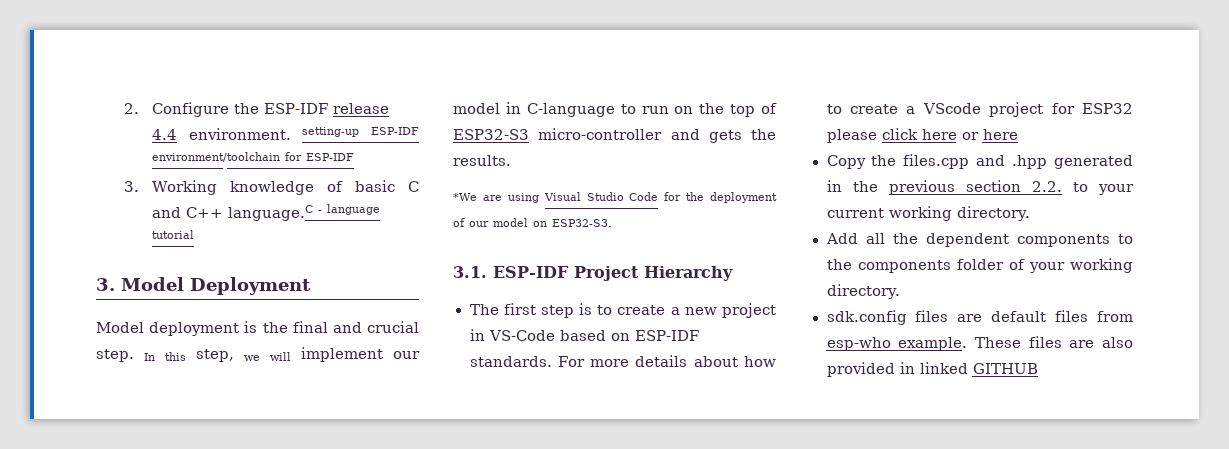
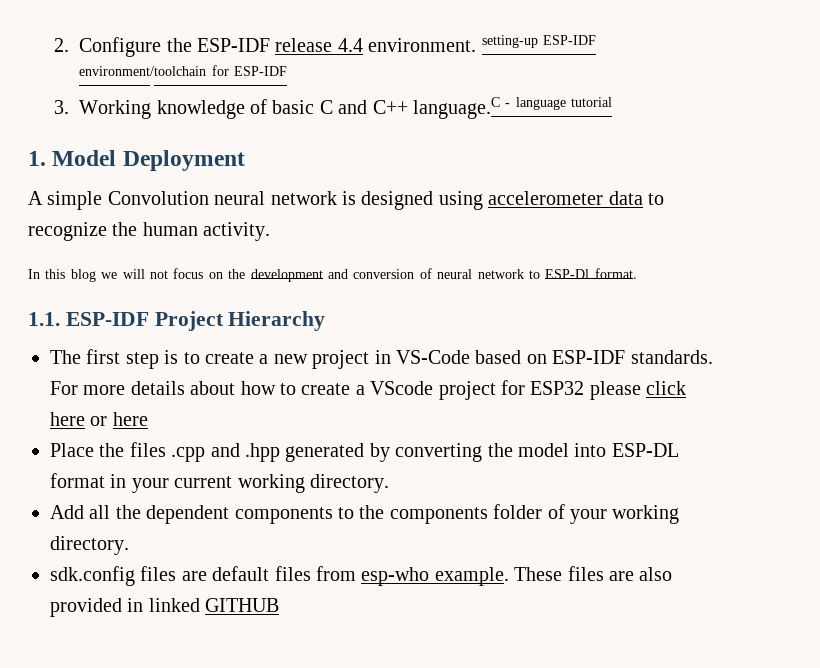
- 3. Model Deployment
+ 1. Model Deployment
- Model deployment is the final and crucial step. In this step, we will implement our model in C-language to run on the top of ESP32-S3 micro-controller and gets the results.
- *We are using Visual Studio Code for the deployment of our model on ESP32-S3.
- 3.1. ESP-IDF Project Hierarchy
+ A simple Convolution neural network is designed using accelerometer data to recognize the human activity.
+ In this blog we will not focus on the development and conversion of neural network to ESP-Dl format.
+ 1.1. ESP-IDF Project Hierarchy
- Copy the files.cpp and .hpp generated in the previous section 2.2. to your current working directory.
+ Place the files .cpp and .hpp generated by converting the model into ESP-DL format in your current working directory.

